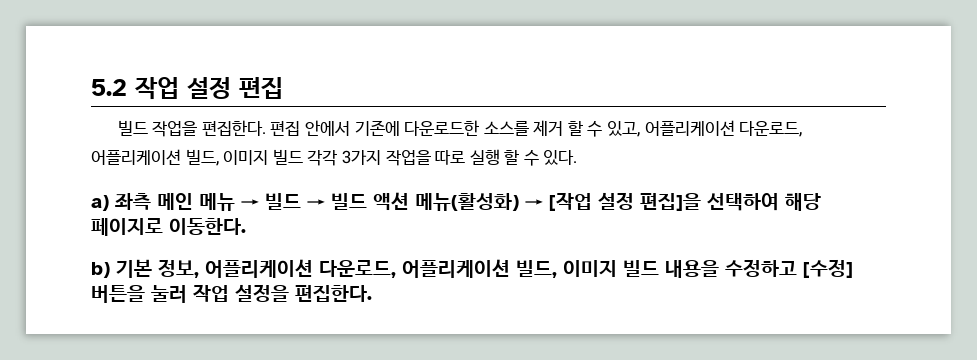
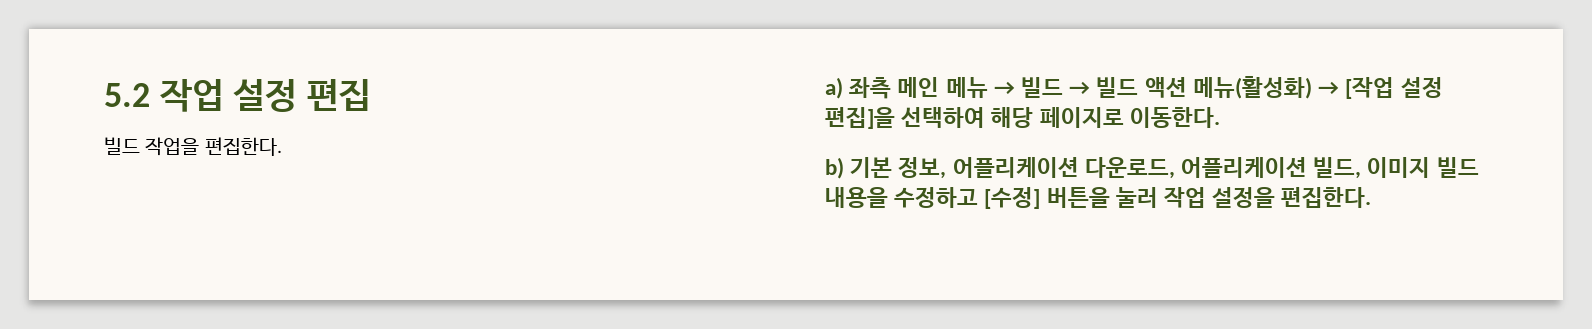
- 편집 안에서 기존에 다운로드한 소스를 제거 할 수 있고, 어플리케이션 다운로드, 어플리케이션 빌드, 이미지 빌드 각각 3가지 작업을 따로 실행 할 수 있다.

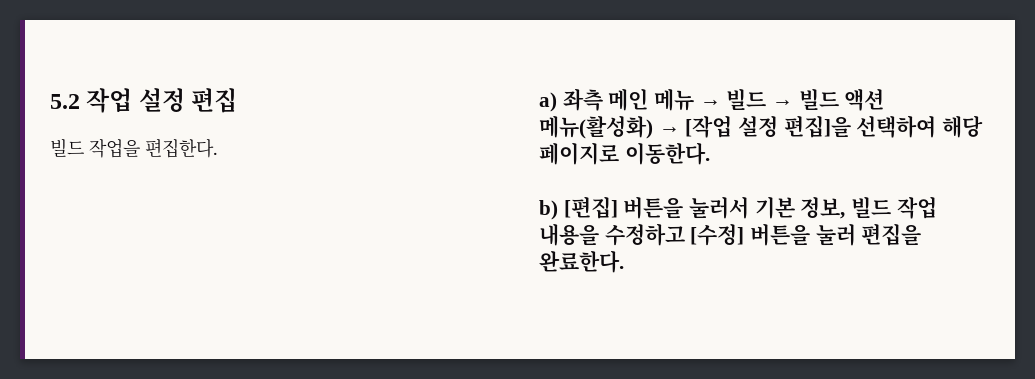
- b) 기본 정보, 어플리케이션 다운로드, 어플리케이션 빌드, 이미지 빌드 내용을 수정하고 [수정] 버튼을 눌러 작업 설정을 편집한다.
+ b) [편집] 버튼을 눌러서 기본 정보, 빌드 작업 내용을 수정하고 [수정] 버튼을 눌러 편집을 완료한다.

